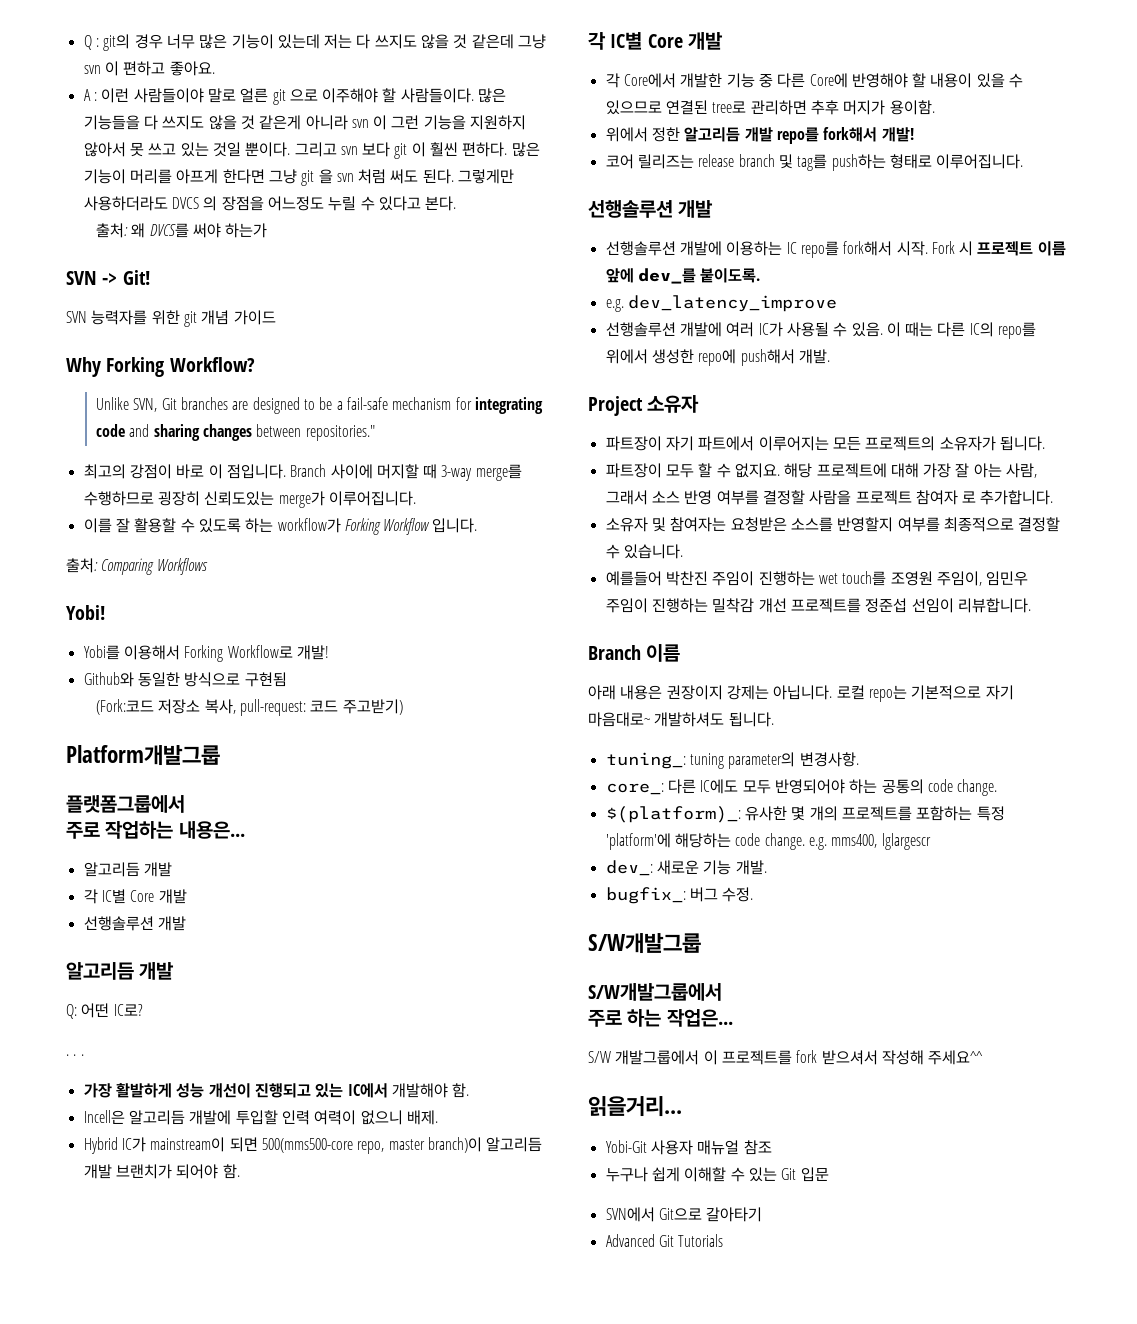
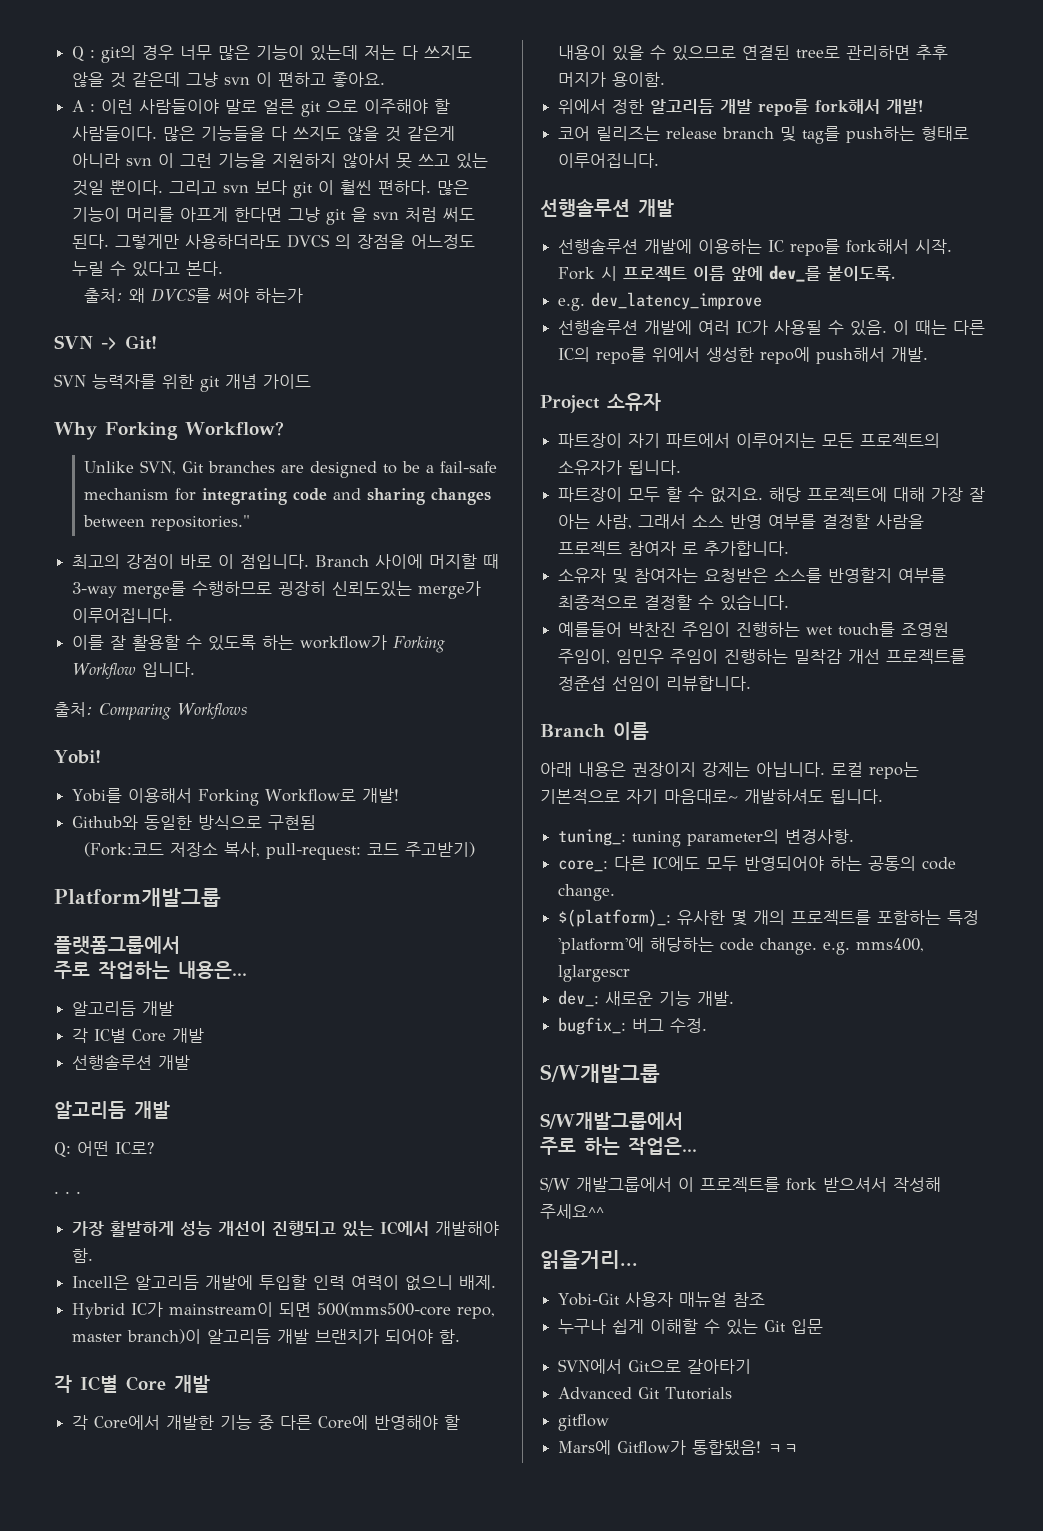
+ gitflow
+ Mars에 Gitflow가 통합됐음! ㅋㅋ

